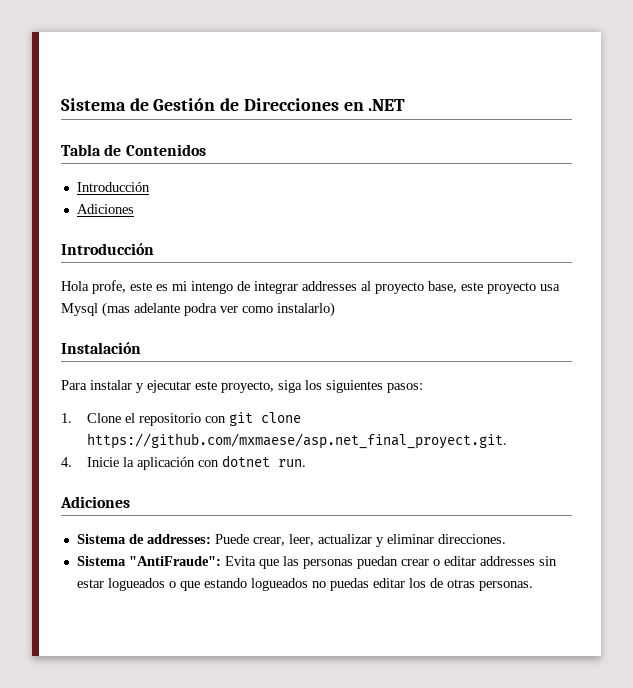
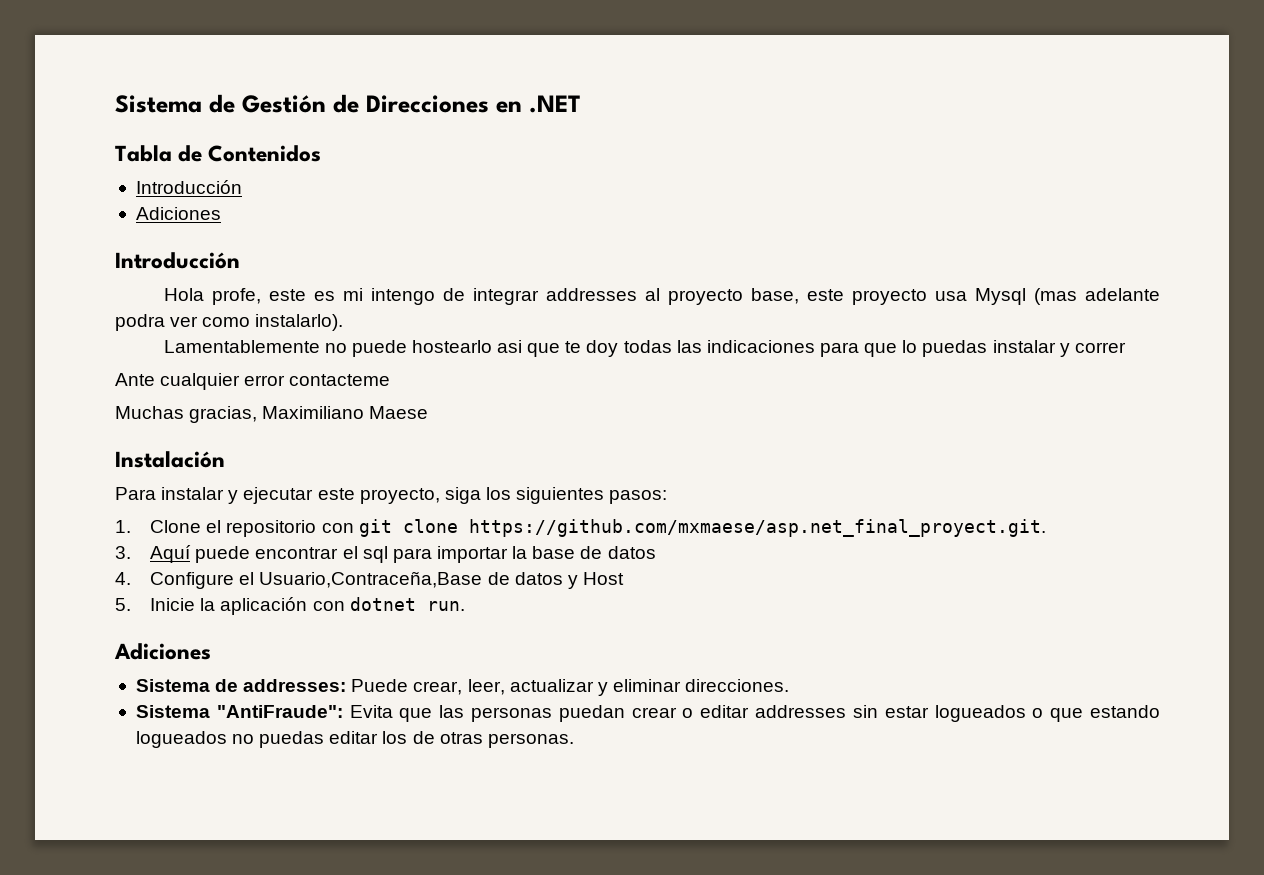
- Hola profe, este es mi intengo de integrar addresses al proyecto base, este proyecto usa Mysql (mas adelante podra ver como instalarlo)
+ Hola profe, este es mi intengo de integrar addresses al proyecto base, este proyecto usa Mysql (mas adelante podra ver como instalarlo).
+ Lamentablemente no puede hostearlo asi que te doy todas las indicaciones para que lo puedas instalar y correr
+ Ante cualquier error contacteme
+ Muchas gracias, Maximiliano Maese
- 4. Inicie la aplicación con dotnet run.
+ 3. Aquí puede encontrar el sql para importar la base de datos
+ 4. Configure el Usuario,Contraceña,Base de datos y Host
+ 5. Inicie la aplicación con dotnet run.

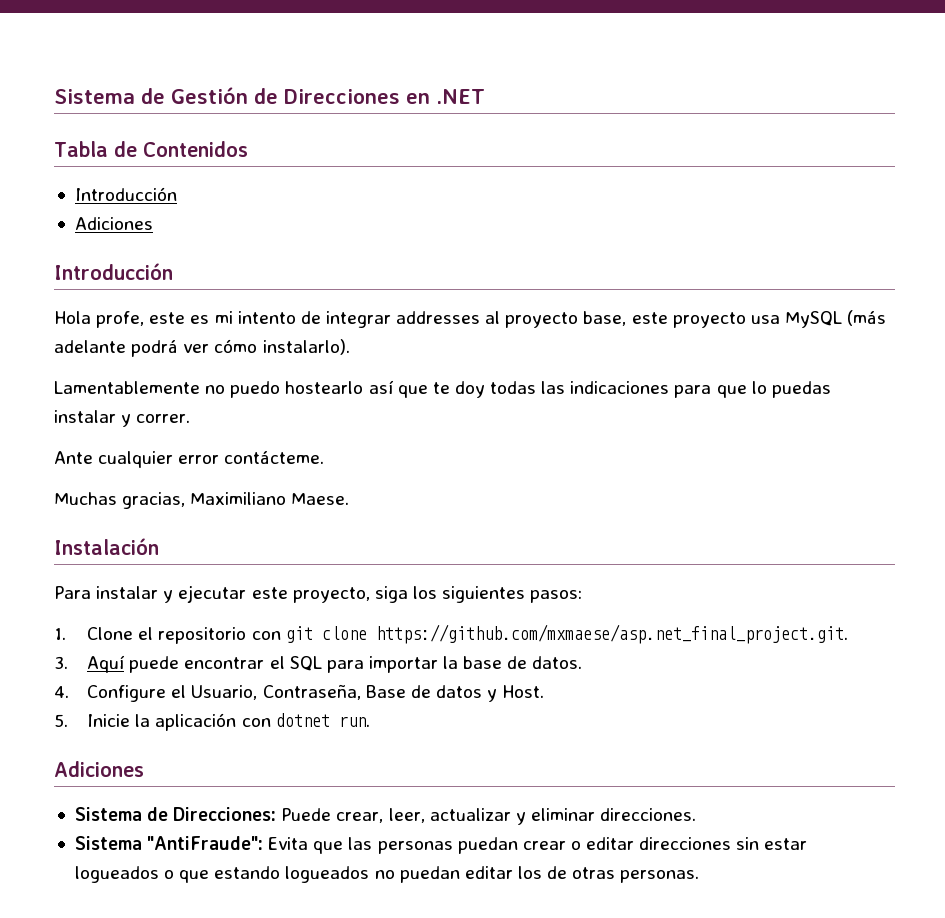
- Hola profe, este es mi intengo de integrar addresses al proyecto base, este proyecto usa Mysql (mas adelante podra ver como instalarlo).
+ Hola profe, este es mi intento de integrar addresses al proyecto base, este proyecto usa MySQL (más adelante podrá ver cómo instalarlo).
- Lamentablemente no puede hostearlo asi que te doy todas las indicaciones para que lo puedas instalar y correr
+ Lamentablemente no puedo hostearlo así que te doy todas las indicaciones para que lo puedas instalar y correr.
- Ante cualquier error contacteme
+ Ante cualquier error contácteme.
- Muchas gracias, Maximiliano Maese
+ Muchas gracias, Maximiliano Maese.
- 1. Clone el repositorio con git clone https://github.com/mxmaese/asp.net_final_proyect.git.
+ 1. Clone el repositorio con git clone https://github.com/mxmaese/asp.net_final_project.git.
- 3. Aquí puede encontrar el sql para importar la base de datos
+ 3. Aquí puede encontrar el SQL para importar la base de datos.
- 4. Configure el Usuario,Contraceña,Base de datos y Host
+ 4. Configure el Usuario, Contraseña, Base de datos y Host.
- Sistema de addresses: Puede crear, leer, actualizar y eliminar direcciones.
+ Sistema de Direcciones: Puede crear, leer, actualizar y eliminar direcciones.
- Sistema "AntiFraude": Evita que las personas puedan crear o editar addresses sin estar logueados o que estando logueados no puedas editar los de otras personas.
+ Sistema "AntiFraude": Evita que las personas puedan crear o editar direcciones sin estar logueados o que estando logueados no puedan editar los de otras personas.

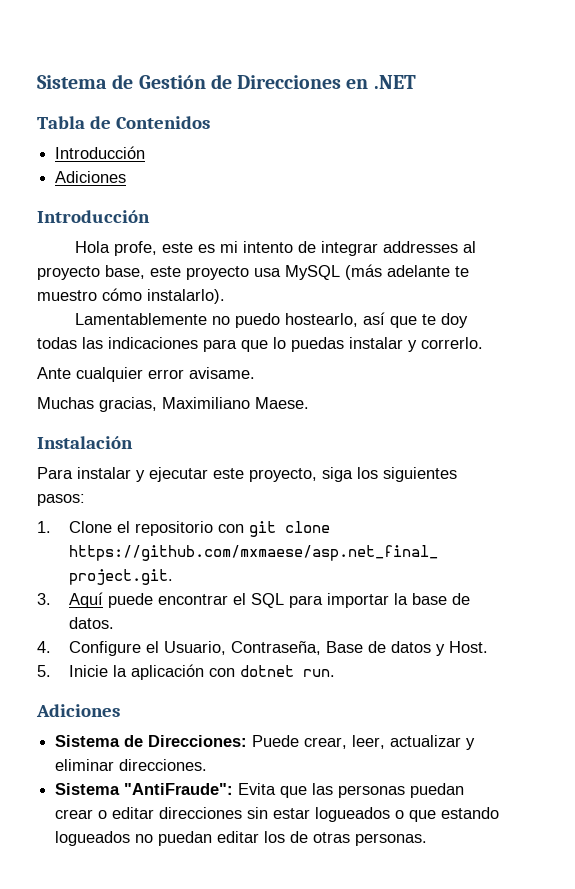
- Hola profe, este es mi intento de integrar addresses al proyecto base, este proyecto usa MySQL (más adelante podrá ver cómo instalarlo).
+ Hola profe, este es mi intento de integrar addresses al proyecto base, este proyecto usa MySQL (más adelante te muestro cómo instalarlo).
- Lamentablemente no puedo hostearlo así que te doy todas las indicaciones para que lo puedas instalar y correr.
+ Lamentablemente no puedo hostearlo, así que te doy todas las indicaciones para que lo puedas instalar y correrlo.
- Ante cualquier error contácteme.
+ Ante cualquier error avisame.

